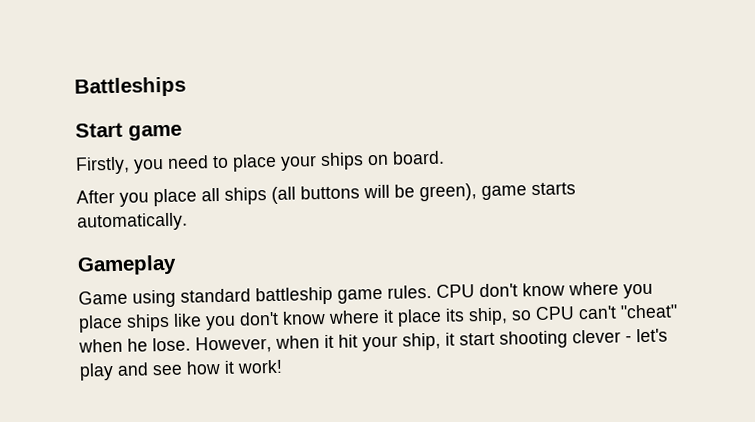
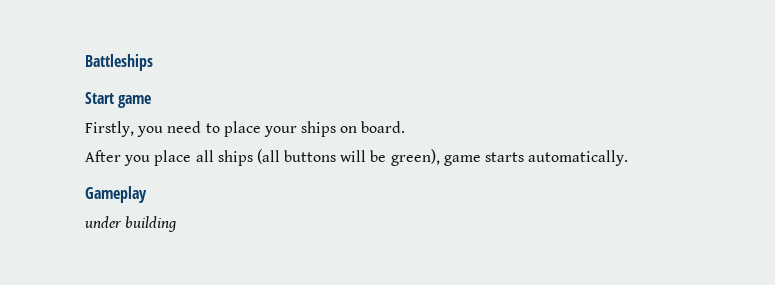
- Game using standard battleship game rules. CPU don't know where you place ships like you don't know where it place its ship, so CPU can't "cheat" when he lose. However, when it hit your ship, it start shooting clever - let's play and see how it work!
+ under building

